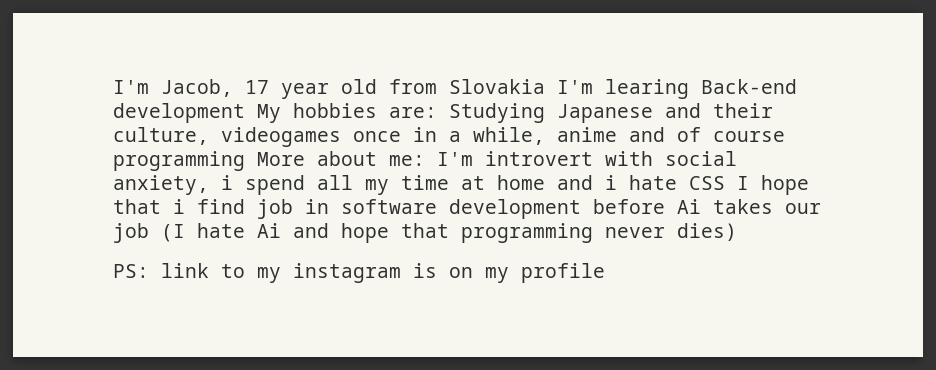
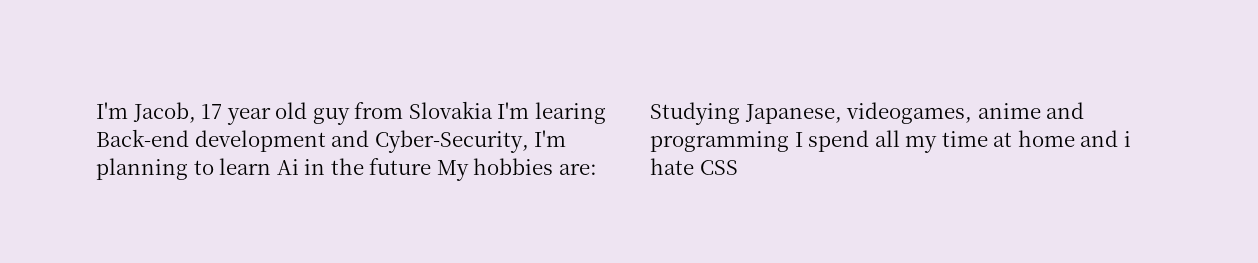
- I'm Jacob, 17 year old from Slovakia I'm learing Back-end development My hobbies are: Studying Japanese and their culture, videogames once in a while, anime and of course programming More about me: I'm introvert with social anxiety, i spend all my time at home and i hate CSS I hope that i find job in software development before Ai takes our job (I hate Ai and hope that programming never dies)
- PS: link to my instagram is on my profile
+ I'm Jacob, 17 year old guy from Slovakia I'm learing Back-end development and Cyber-Security, I'm planning to learn Ai in the future My hobbies are: Studying Japanese, videogames, anime and programming I spend all my time at home and i hate CSS

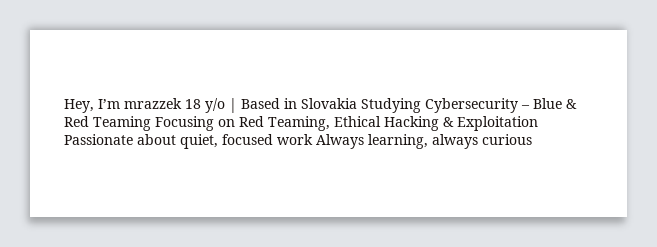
- I'm Jacob, 17 year old guy from Slovakia I'm learing Back-end development and Cyber-Security, I'm planning to learn Ai in the future My hobbies are: Studying Japanese, videogames, anime and programming I spend all my time at home and i hate CSS
+ Hey, I’m mrazzek 18 y/o | Based in Slovakia Studying Cybersecurity – Blue & Red Teaming Focusing on Red Teaming, Ethical Hacking & Exploitation Passionate about quiet, focused work Always learning, always curious

